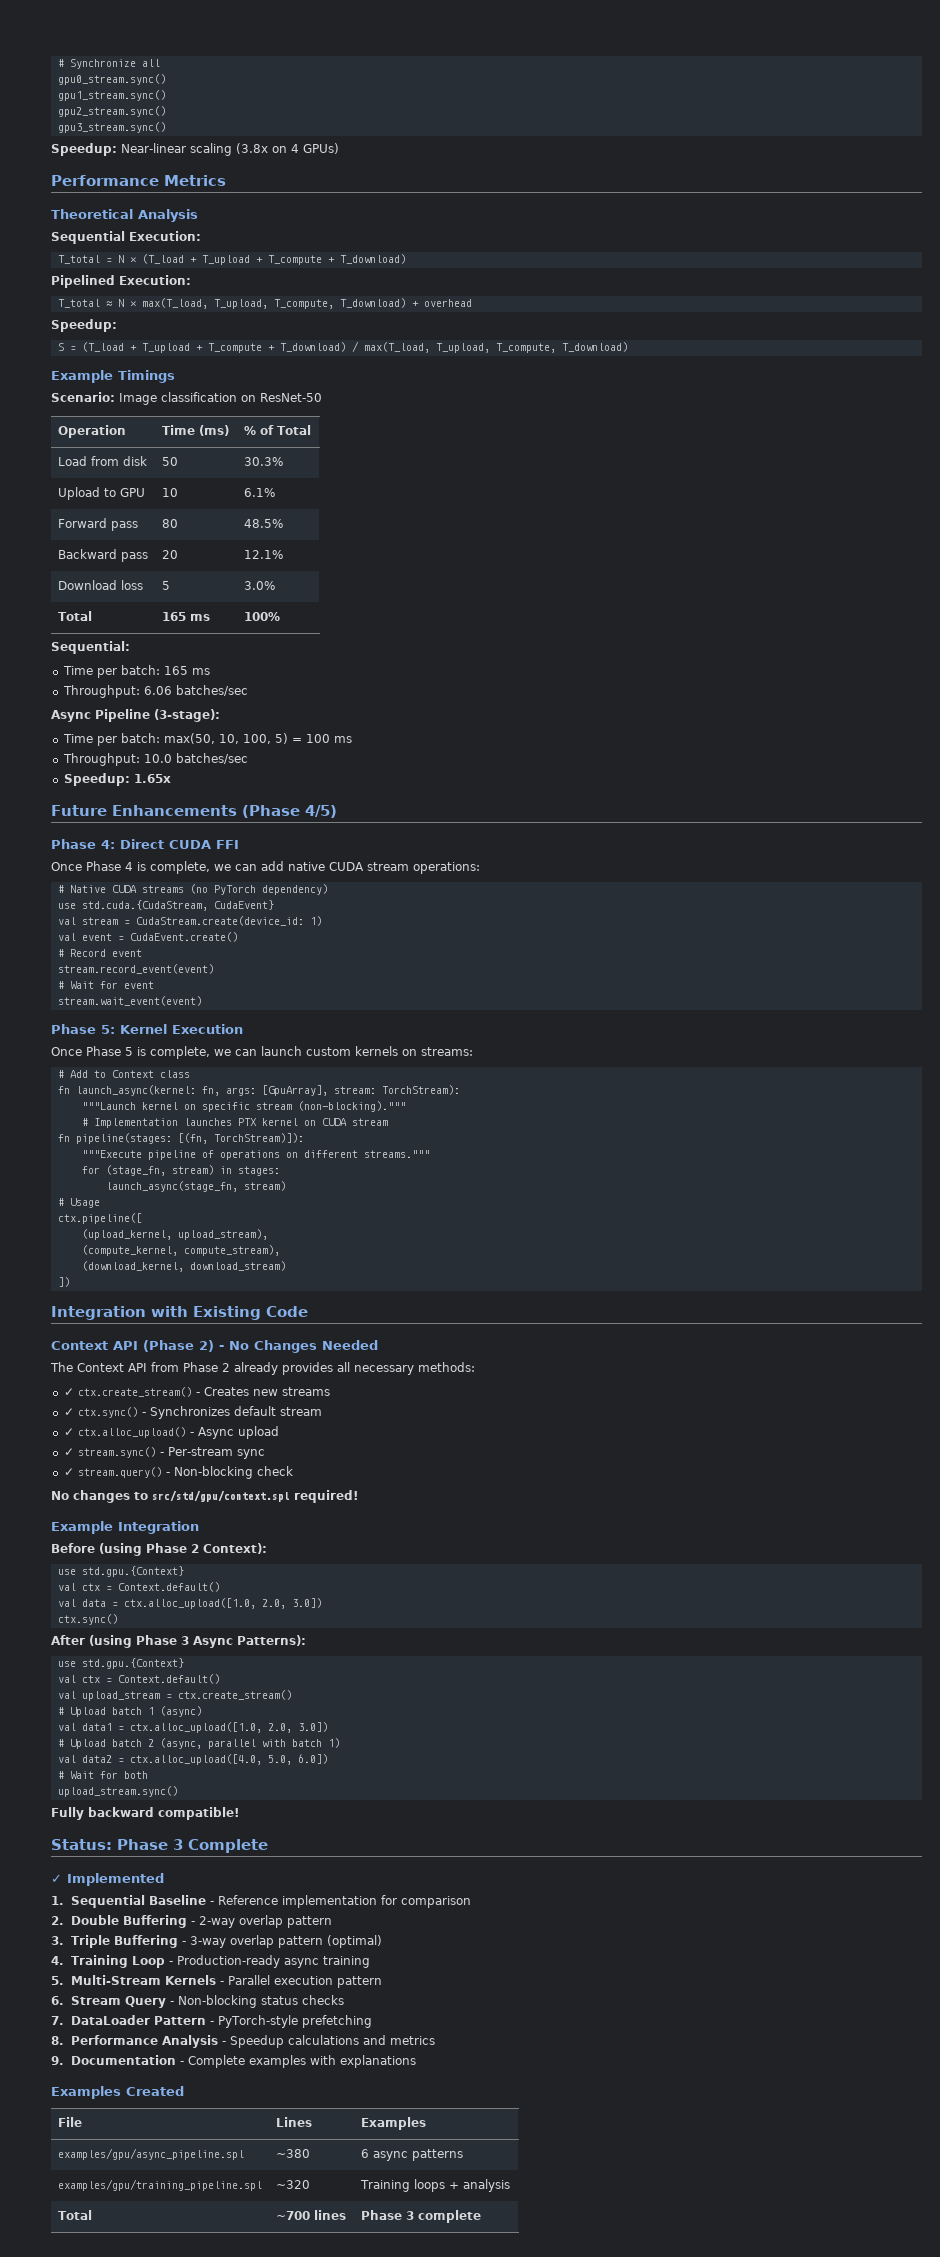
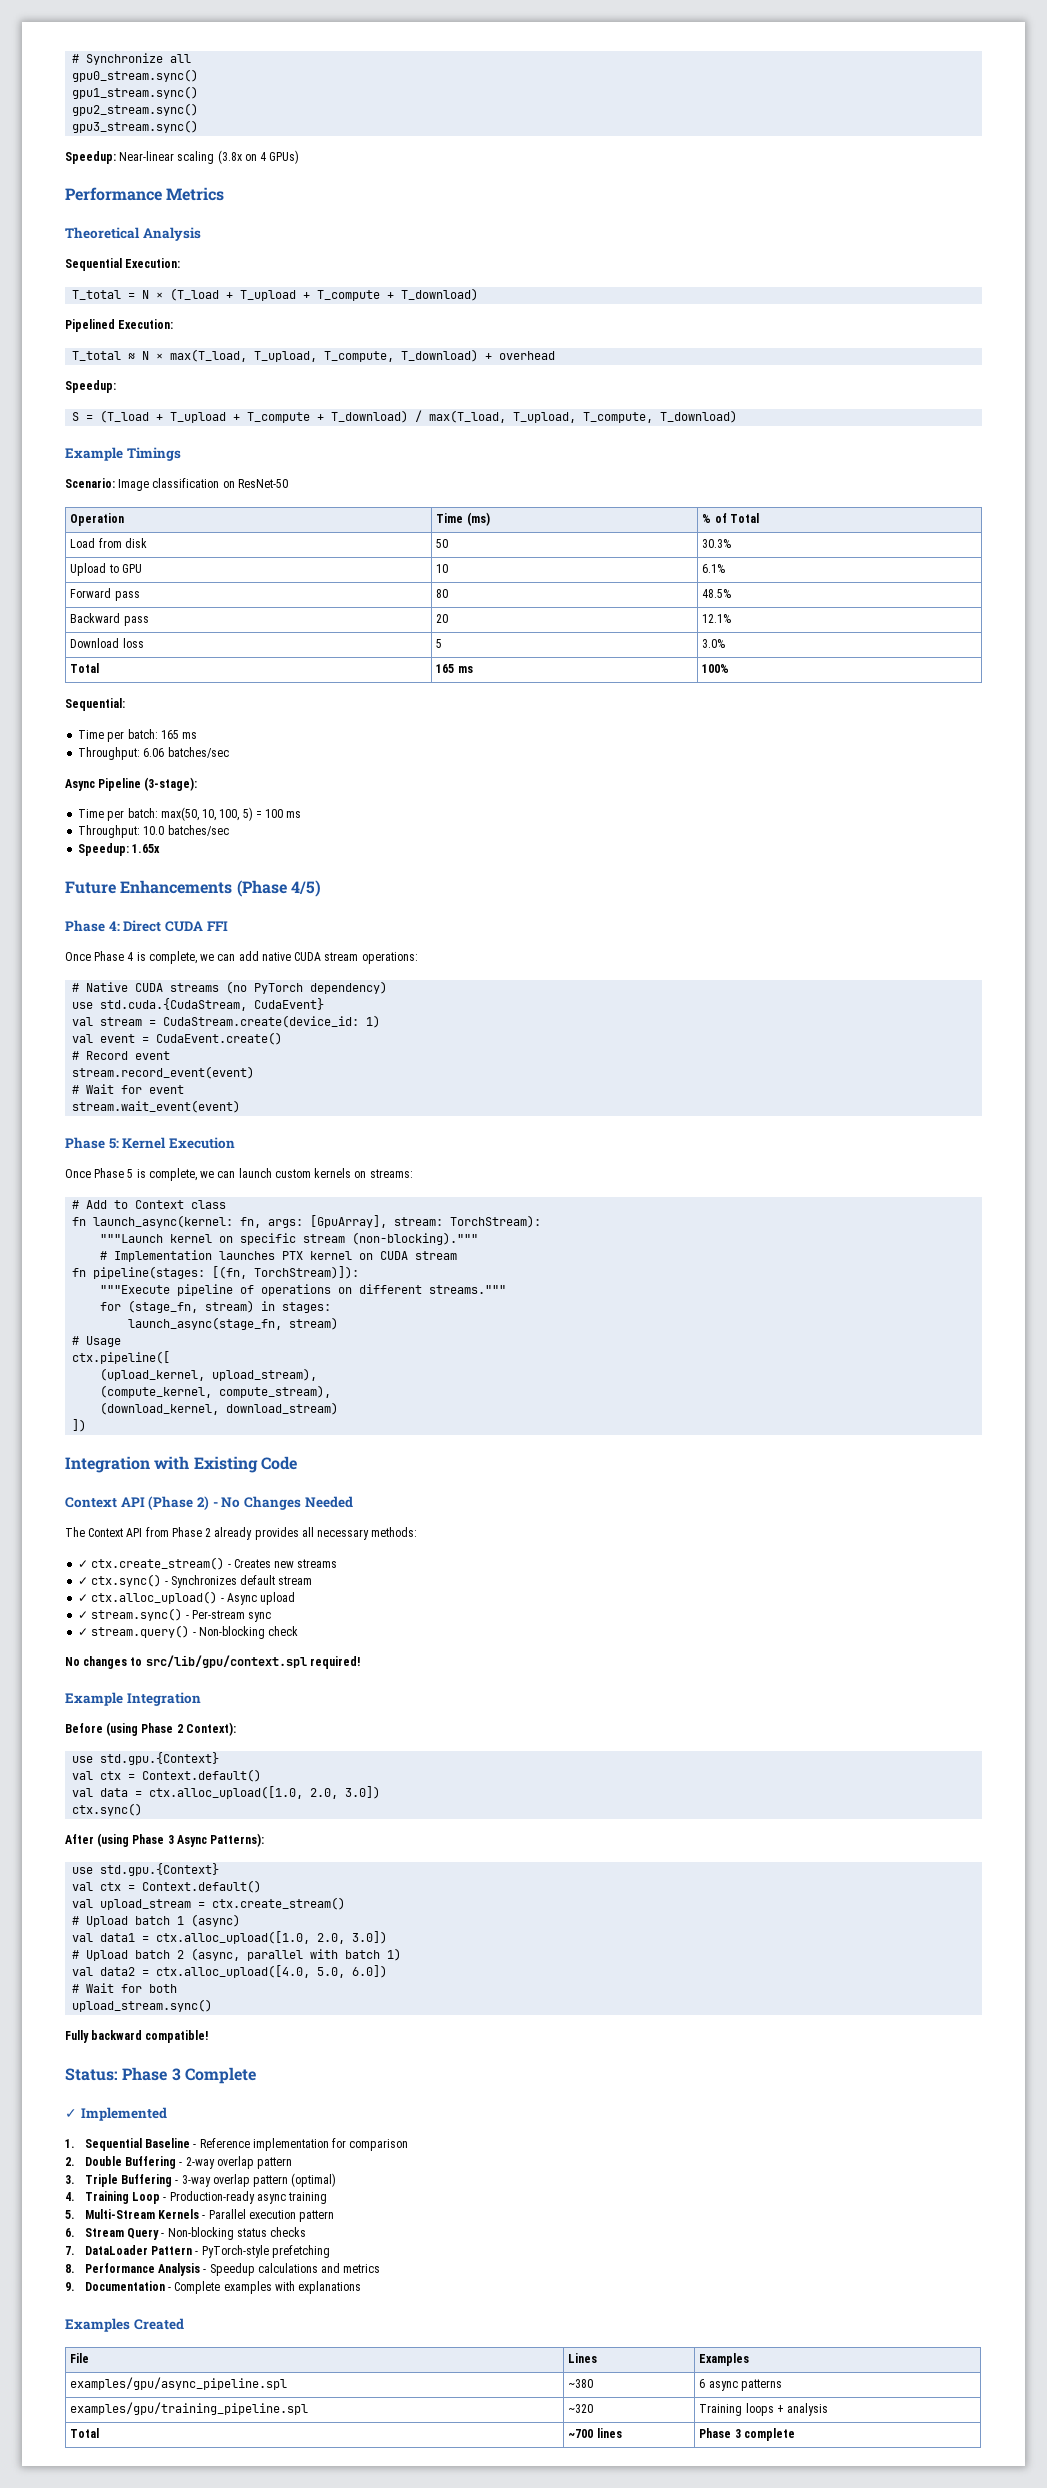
- No changes to src/std/gpu/context.spl required!
+ No changes to src/lib/gpu/context.spl required!

